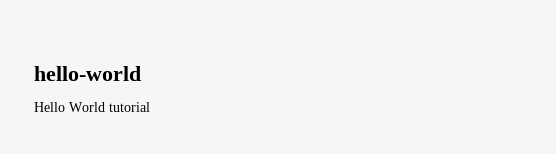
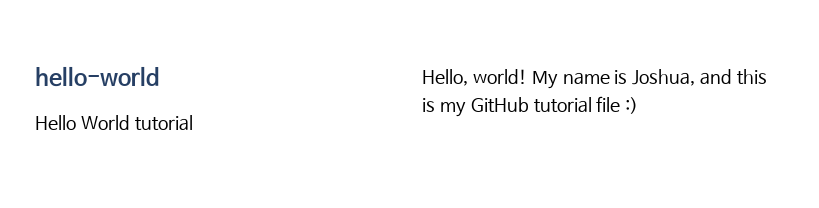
+ Hello, world! My name is Joshua, and this is my GitHub tutorial file :)

